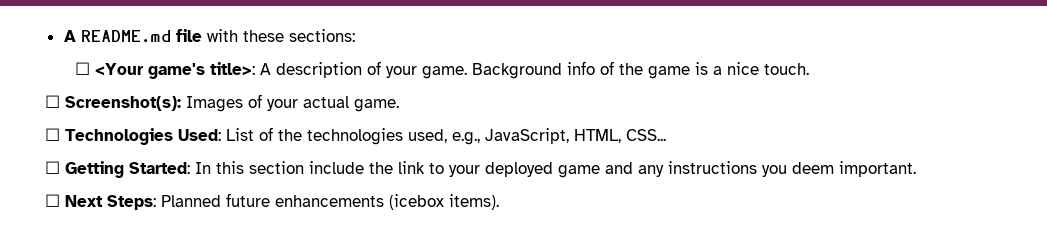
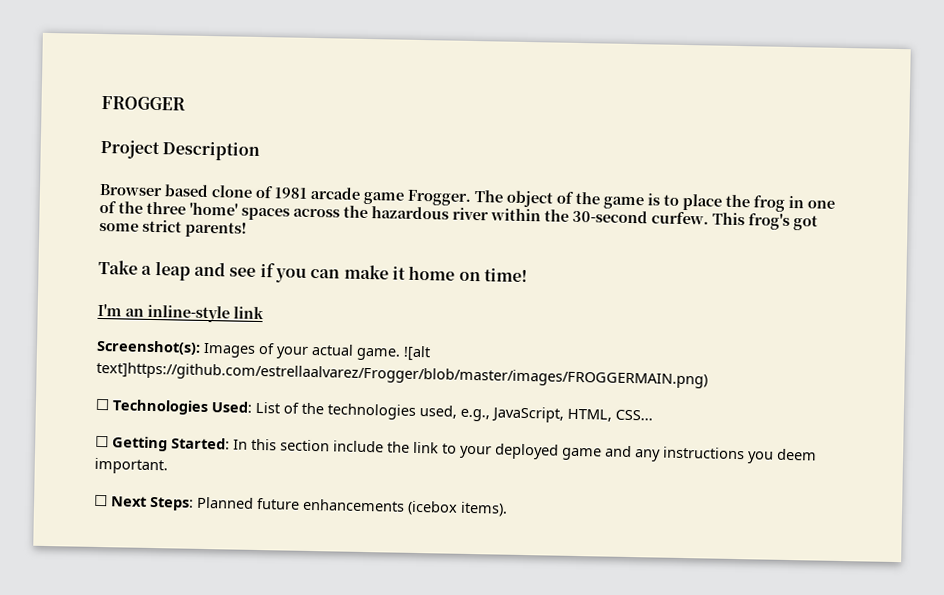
- A README.md file with these sections:
- ☐ <Your game's title>: A description of your game. Background info of the game is a nice touch.
- ☐ Screenshot(s): Images of your actual game.
+ FROGGER
+ Project Description
+ Browser based clone of 1981 arcade game Frogger. The object of the game is to place the frog in one of the three 'home' spaces across the hazardous river within the 30-second curfew. This frog's got some strict parents!
+ Take a leap and see if you can make it home on time!
+ I'm an inline-style link
+ Screenshot(s): Images of your actual game. ![alt text]https://github.com/estrellaalvarez/Frogger/blob/master/images/FROGGERMAIN.png)

